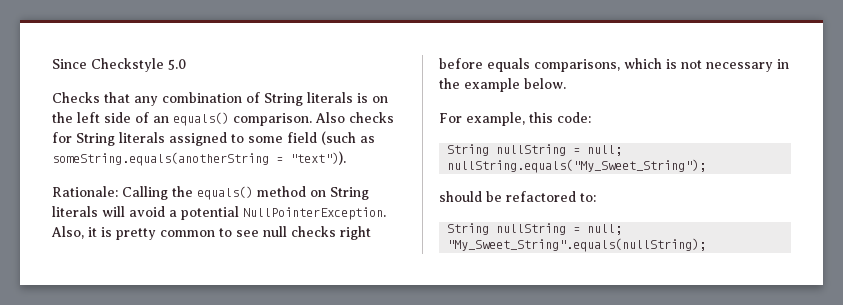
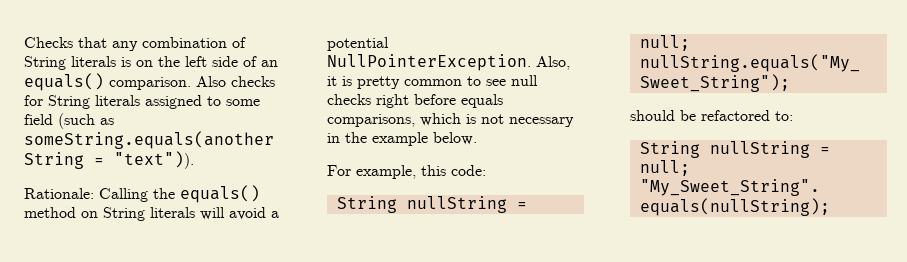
- Since Checkstyle 5.0

